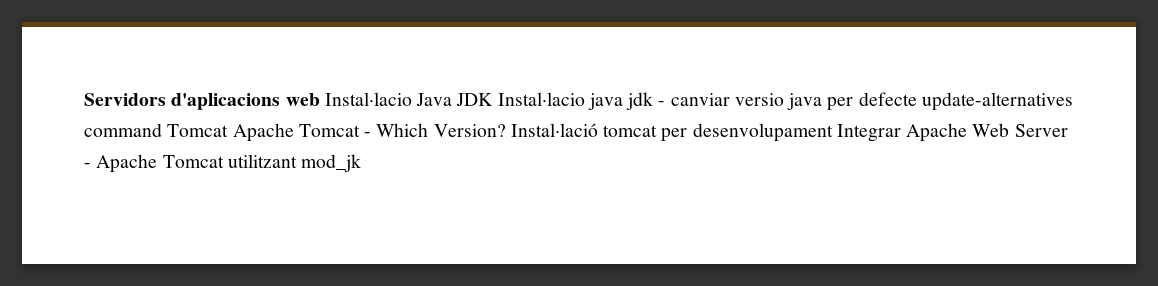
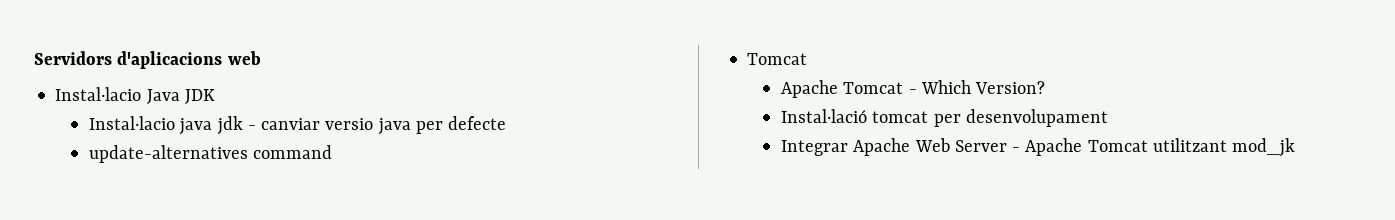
- Servidors d'aplicacions web Instal·lacio Java JDK Instal·lacio java jdk - canviar versio java per defecte update-alternatives command Tomcat Apache Tomcat - Which Version? Instal·lació tomcat per desenvolupament Integrar Apache Web Server - Apache Tomcat utilitzant mod_jk
+ Servidors d'aplicacions web
+ Instal·lacio Java JDK
+ Instal·lacio java jdk - canviar versio java per defecte
+ update-alternatives command
+ Tomcat
+ Apache Tomcat - Which Version?
+ Instal·lació tomcat per desenvolupament
+ Integrar Apache Web Server - Apache Tomcat utilitzant mod_jk

